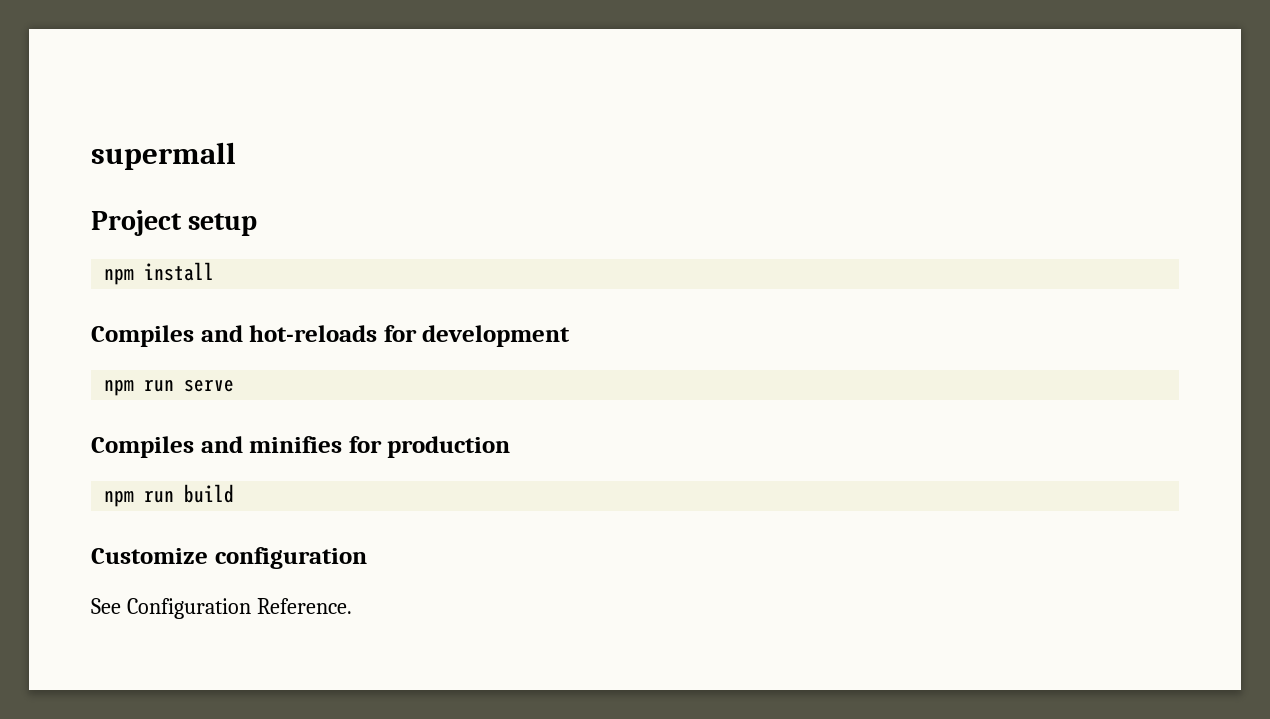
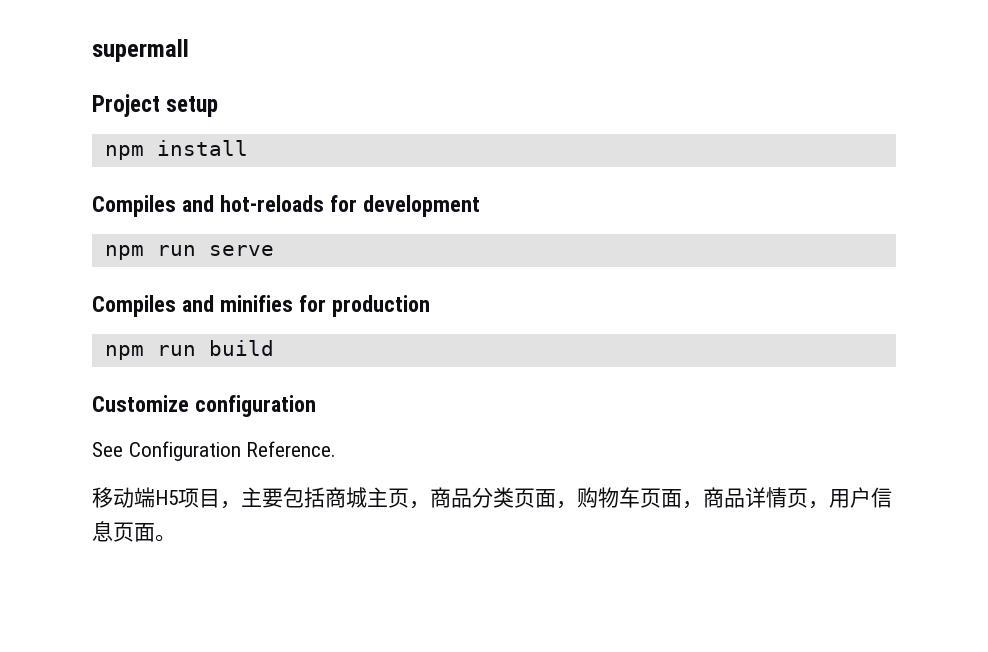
+ 移动端H5项目，主要包括商城主页，商品分类页面，购物车页面，商品详情页，用户信息页面。

